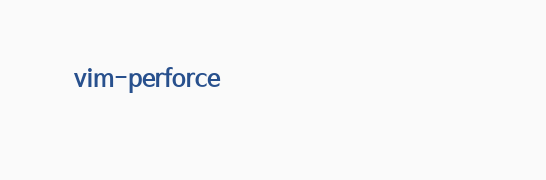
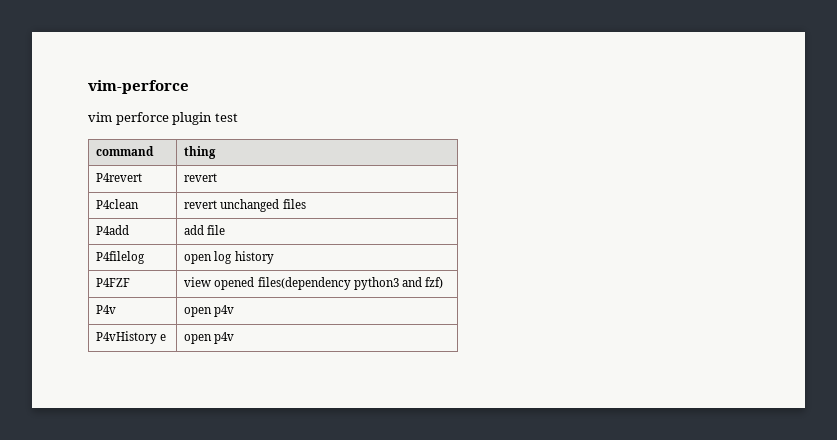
+ vim perforce plugin test
+ command | thing
+ P4revert | revert
+ P4clean | revert unchanged files
+ P4add | add file
+ P4filelog | open log history
+ P4FZF | view opened files(dependency python3 and fzf)
+ P4v | open p4v
+ P4vHistory e | open p4v

